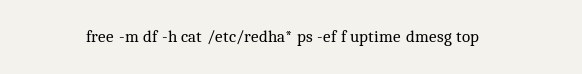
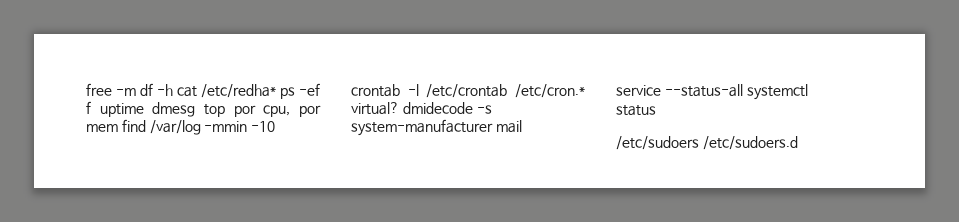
- free -m df -h cat /etc/redha* ps -ef f uptime dmesg top
+ free -m df -h cat /etc/redha* ps -ef f uptime dmesg top por cpu, por mem find /var/log -mmin -10 crontab -l /etc/crontab /etc/cron.* virtual? dmidecode -s system-manufacturer mail
+ service --status-all systemctl status
+ /etc/sudoers /etc/sudoers.d

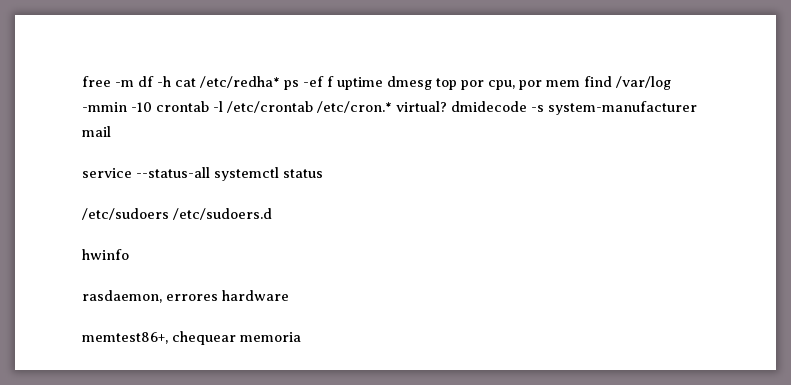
+ hwinfo
+ rasdaemon, errores hardware
+ memtest86+, chequear memoria

